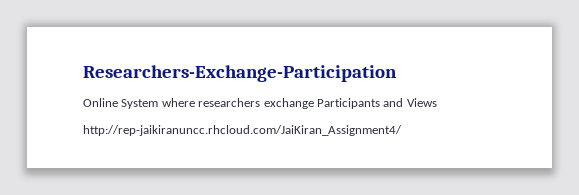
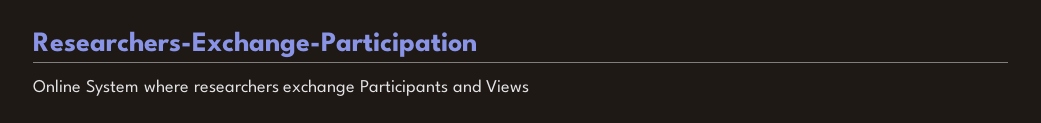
- http://rep-jaikiranuncc.rhcloud.com/JaiKiran_Assignment4/

